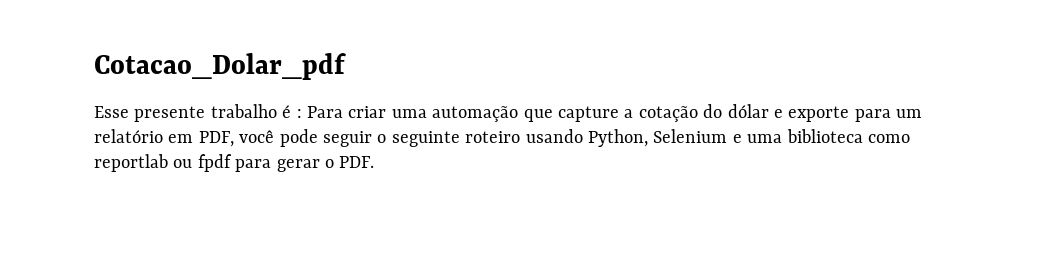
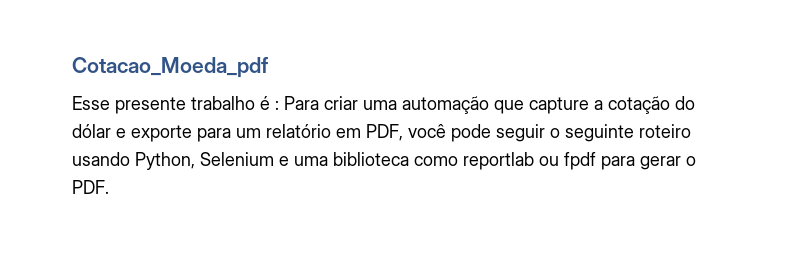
- Cotacao_Dolar_pdf
+ Cotacao_Moeda_pdf

